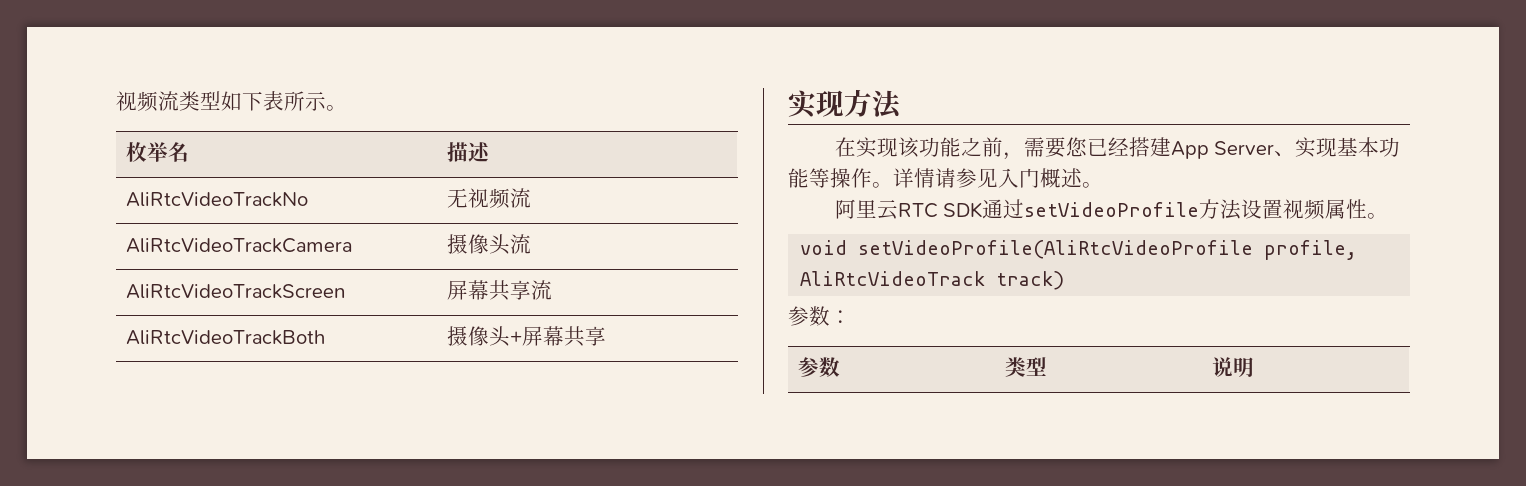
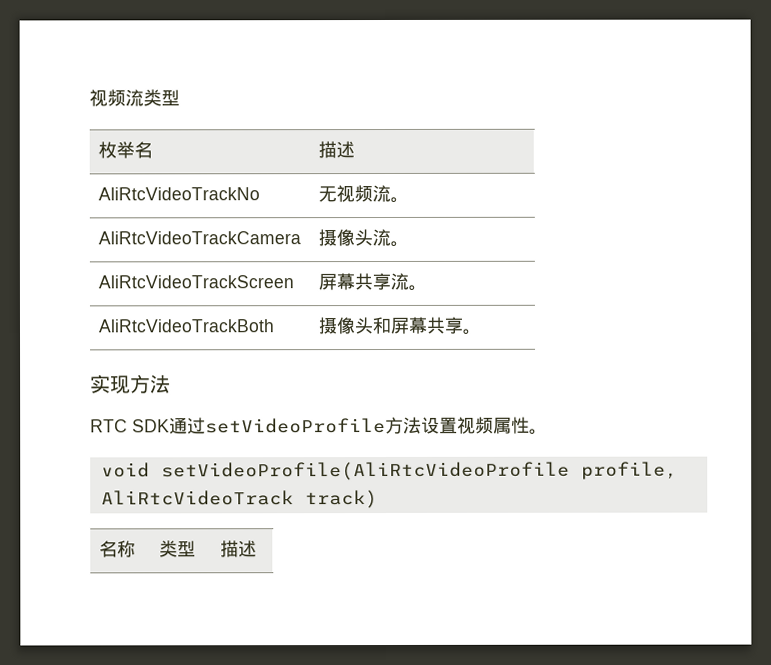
- 视频流类型如下表所示。
+ 视频流类型
- AliRtcVideoTrackNo | 无视频流
+ AliRtcVideoTrackNo | 无视频流。
- AliRtcVideoTrackCamera | 摄像头流
+ AliRtcVideoTrackCamera | 摄像头流。
- AliRtcVideoTrackScreen | 屏幕共享流
+ AliRtcVideoTrackScreen | 屏幕共享流。
- AliRtcVideoTrackBoth | 摄像头+屏幕共享
+ AliRtcVideoTrackBoth | 摄像头和屏幕共享。
- 在实现该功能之前，需要您已经搭建App Server、实现基本功能等操作。详情请参见入门概述。
- 阿里云RTC SDK通过setVideoProfile方法设置视频属性。
+ RTC SDK通过setVideoProfile方法设置视频属性。
- 参数：
- 参数 | 类型 | 说明
+ 名称 | 类型 | 描述

